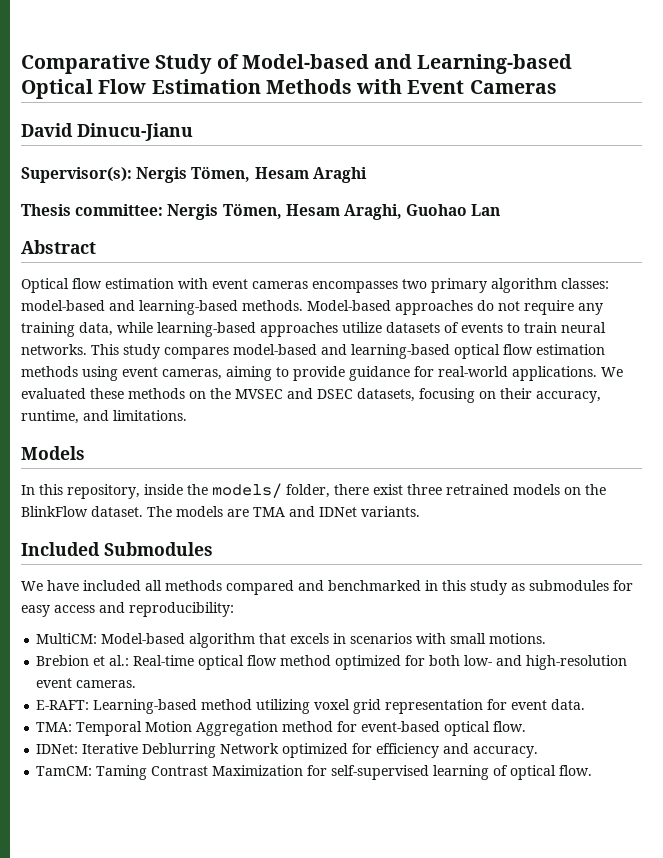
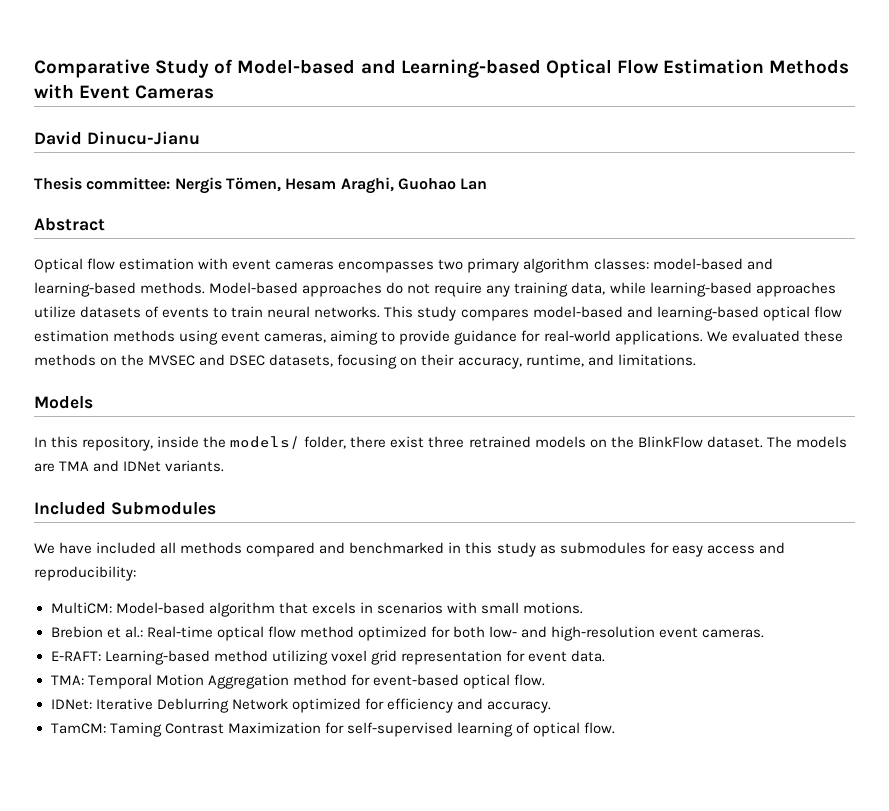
- Supervisor(s): Nergis Tömen, Hesam Araghi

